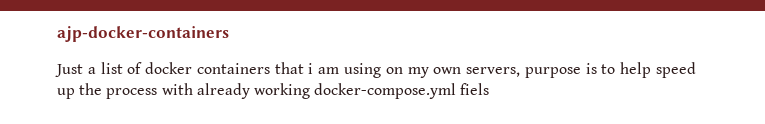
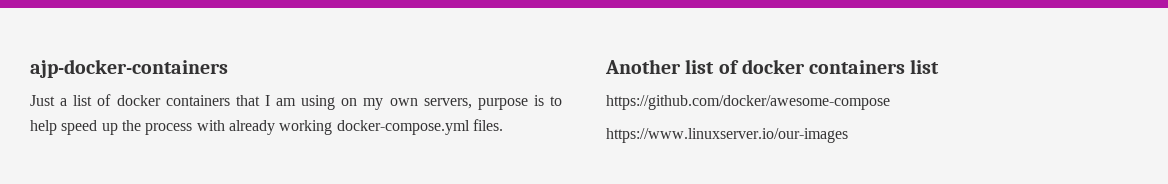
- Just a list of docker containers that i am using on my own servers, purpose is to help speed up the process with already working docker-compose.yml fiels
+ Just a list of docker containers that I am using on my own servers, purpose is to help speed up the process with already working docker-compose.yml files.
+ Another list of docker containers list
+ https://github.com/docker/awesome-compose
+ https://www.linuxserver.io/our-images

